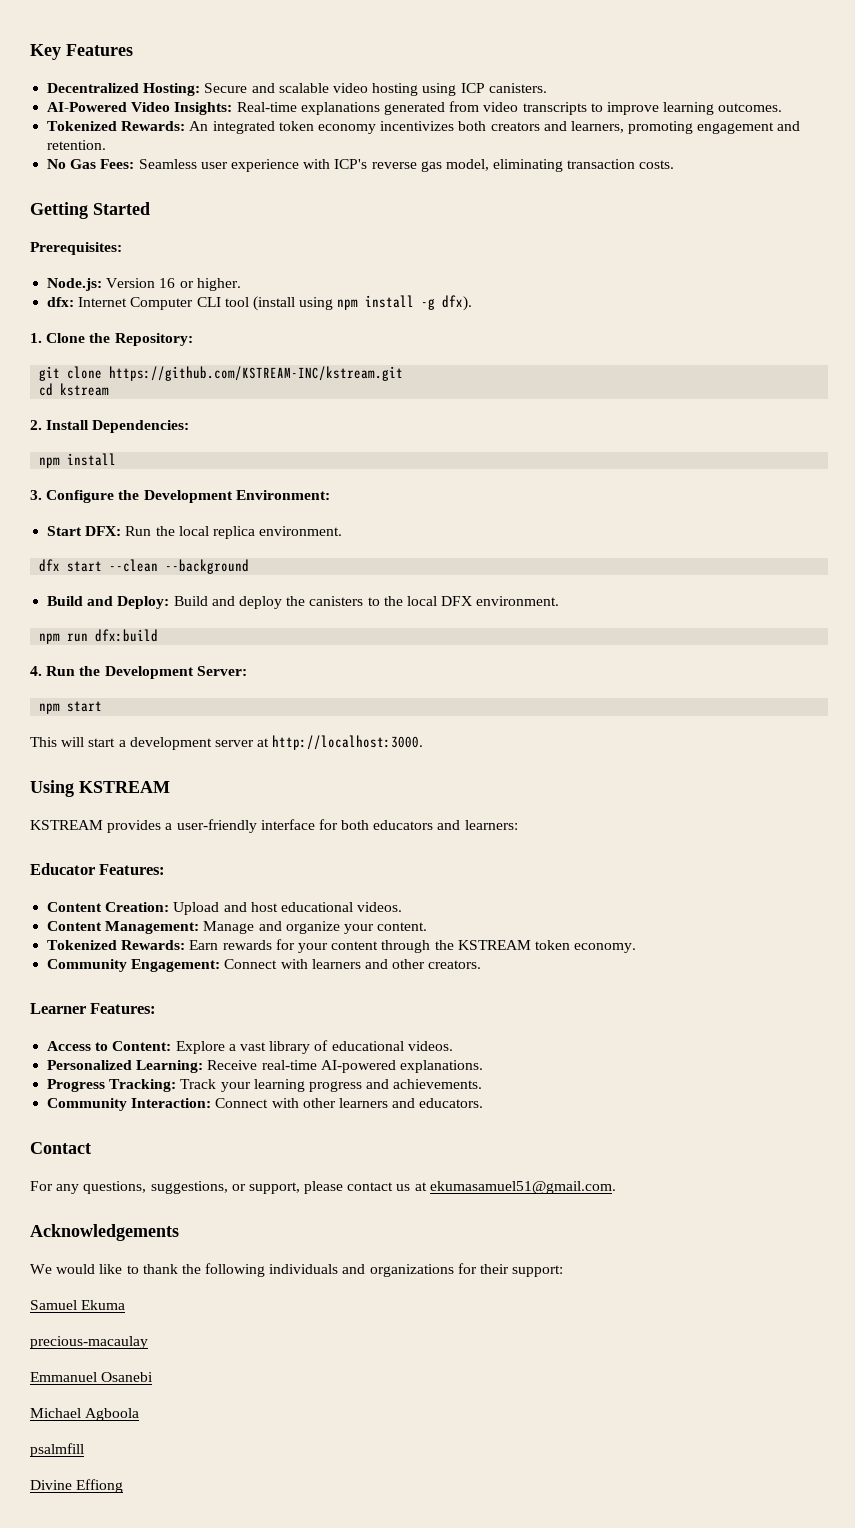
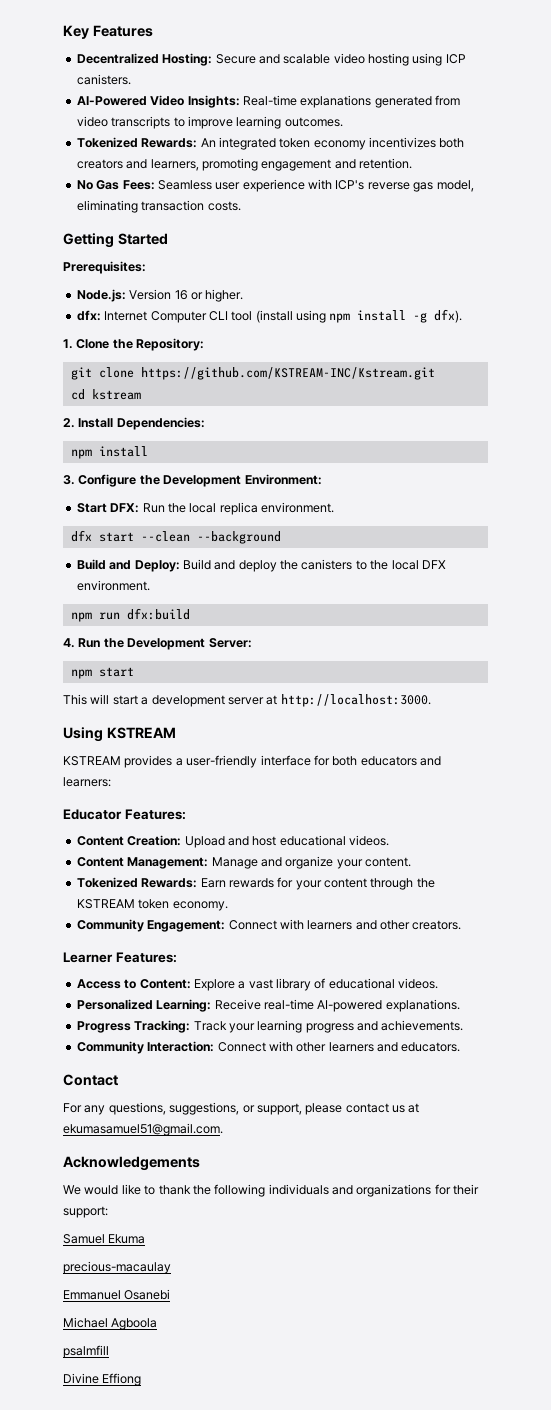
- git clone https://github.com/KSTREAM-INC/kstream.git
+ git clone https://github.com/KSTREAM-INC/Kstream.git

